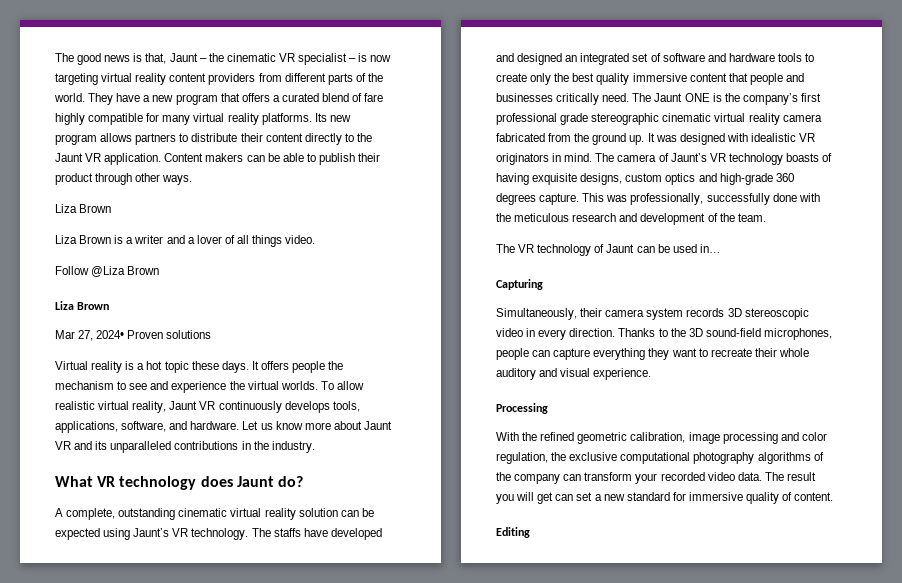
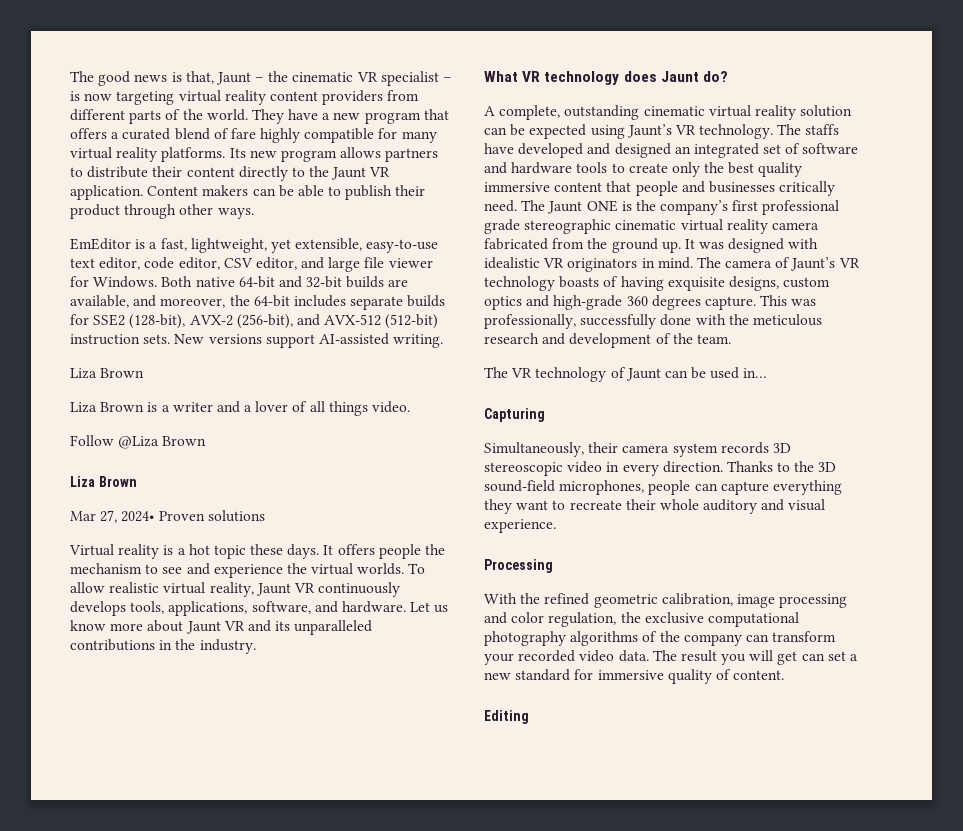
+ EmEditor is a fast, lightweight, yet extensible, easy-to-use text editor, code editor, CSV editor, and large file viewer for Windows. Both native 64-bit and 32-bit builds are available, and moreover, the 64-bit includes separate builds for SSE2 (128-bit), AVX-2 (256-bit), and AVX-512 (512-bit) instruction sets. New versions support AI-assisted writing.

